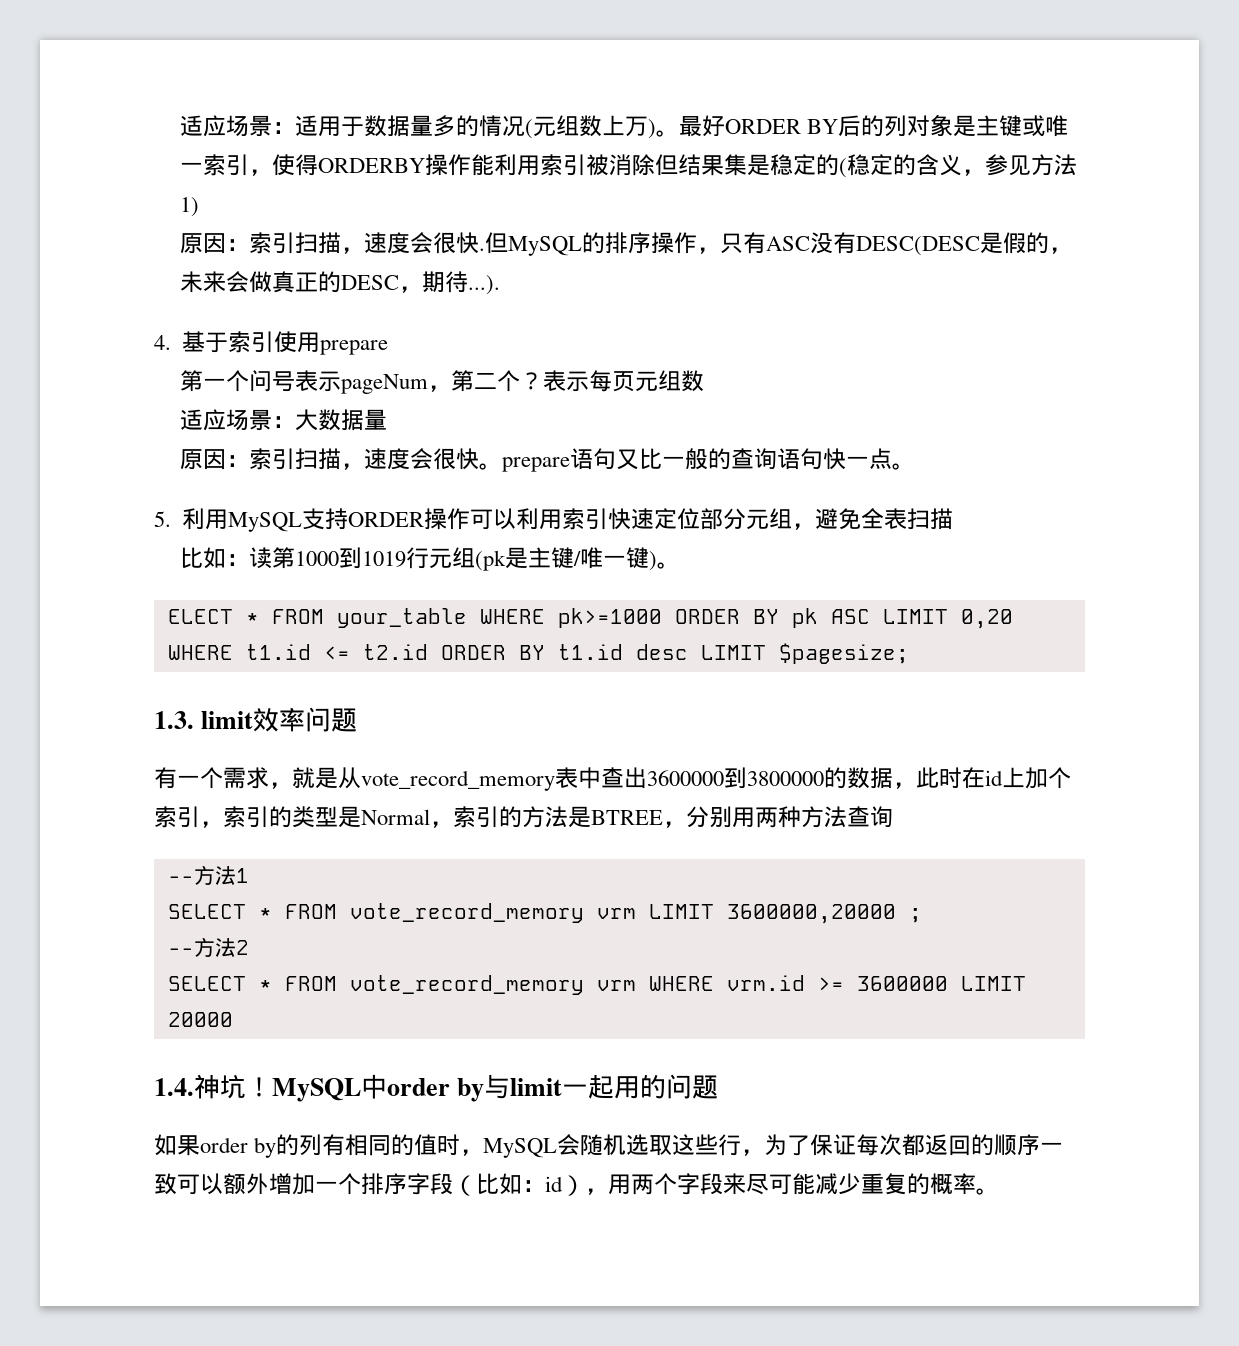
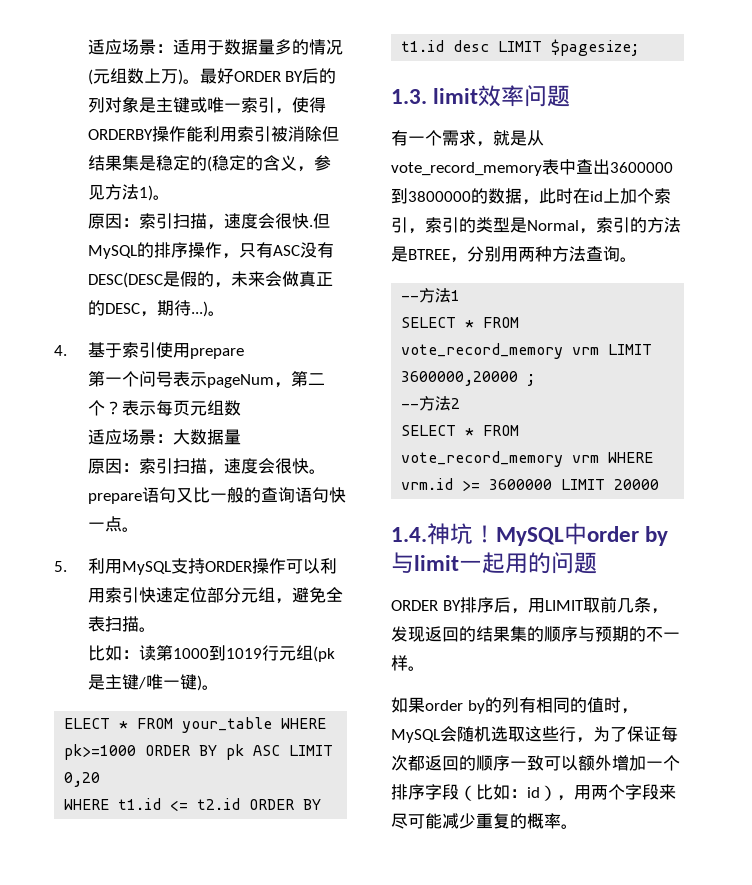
- 最好ORDER BY后的列对象是主键或唯一索引，使得ORDERBY操作能利用索引被消除但结果集是稳定的(稳定的含义，参见方法1)
+ 最好ORDER BY后的列对象是主键或唯一索引，使得ORDERBY操作能利用索引被消除但结果集是稳定的(稳定的含义，参见方法1)。
- 但MySQL的排序操作，只有ASC没有DESC(DESC是假的，未来会做真正的DESC，期待...).
+ 但MySQL的排序操作，只有ASC没有DESC(DESC是假的，未来会做真正的DESC，期待...)。
- 5.利用MySQL支持ORDER操作可以利用索引快速定位部分元组，避免全表扫描
+ 5.利用MySQL支持ORDER操作可以利用索引快速定位部分元组，避免全表扫描。
- 有一个需求，就是从vote_record_memory表中查出3600000到3800000的数据，此时在id上加个索引，索引的类型是Normal，索引的方法是BTREE，分别用两种方法查询
+ 有一个需求，就是从vote_record_memory表中查出3600000到3800000的数据，此时在id上加个索引，索引的类型是Normal，索引的方法是BTREE，分别用两种方法查询。
+ ORDER BY排序后，用LIMIT取前几条，发现返回的结果集的顺序与预期的不一样。

